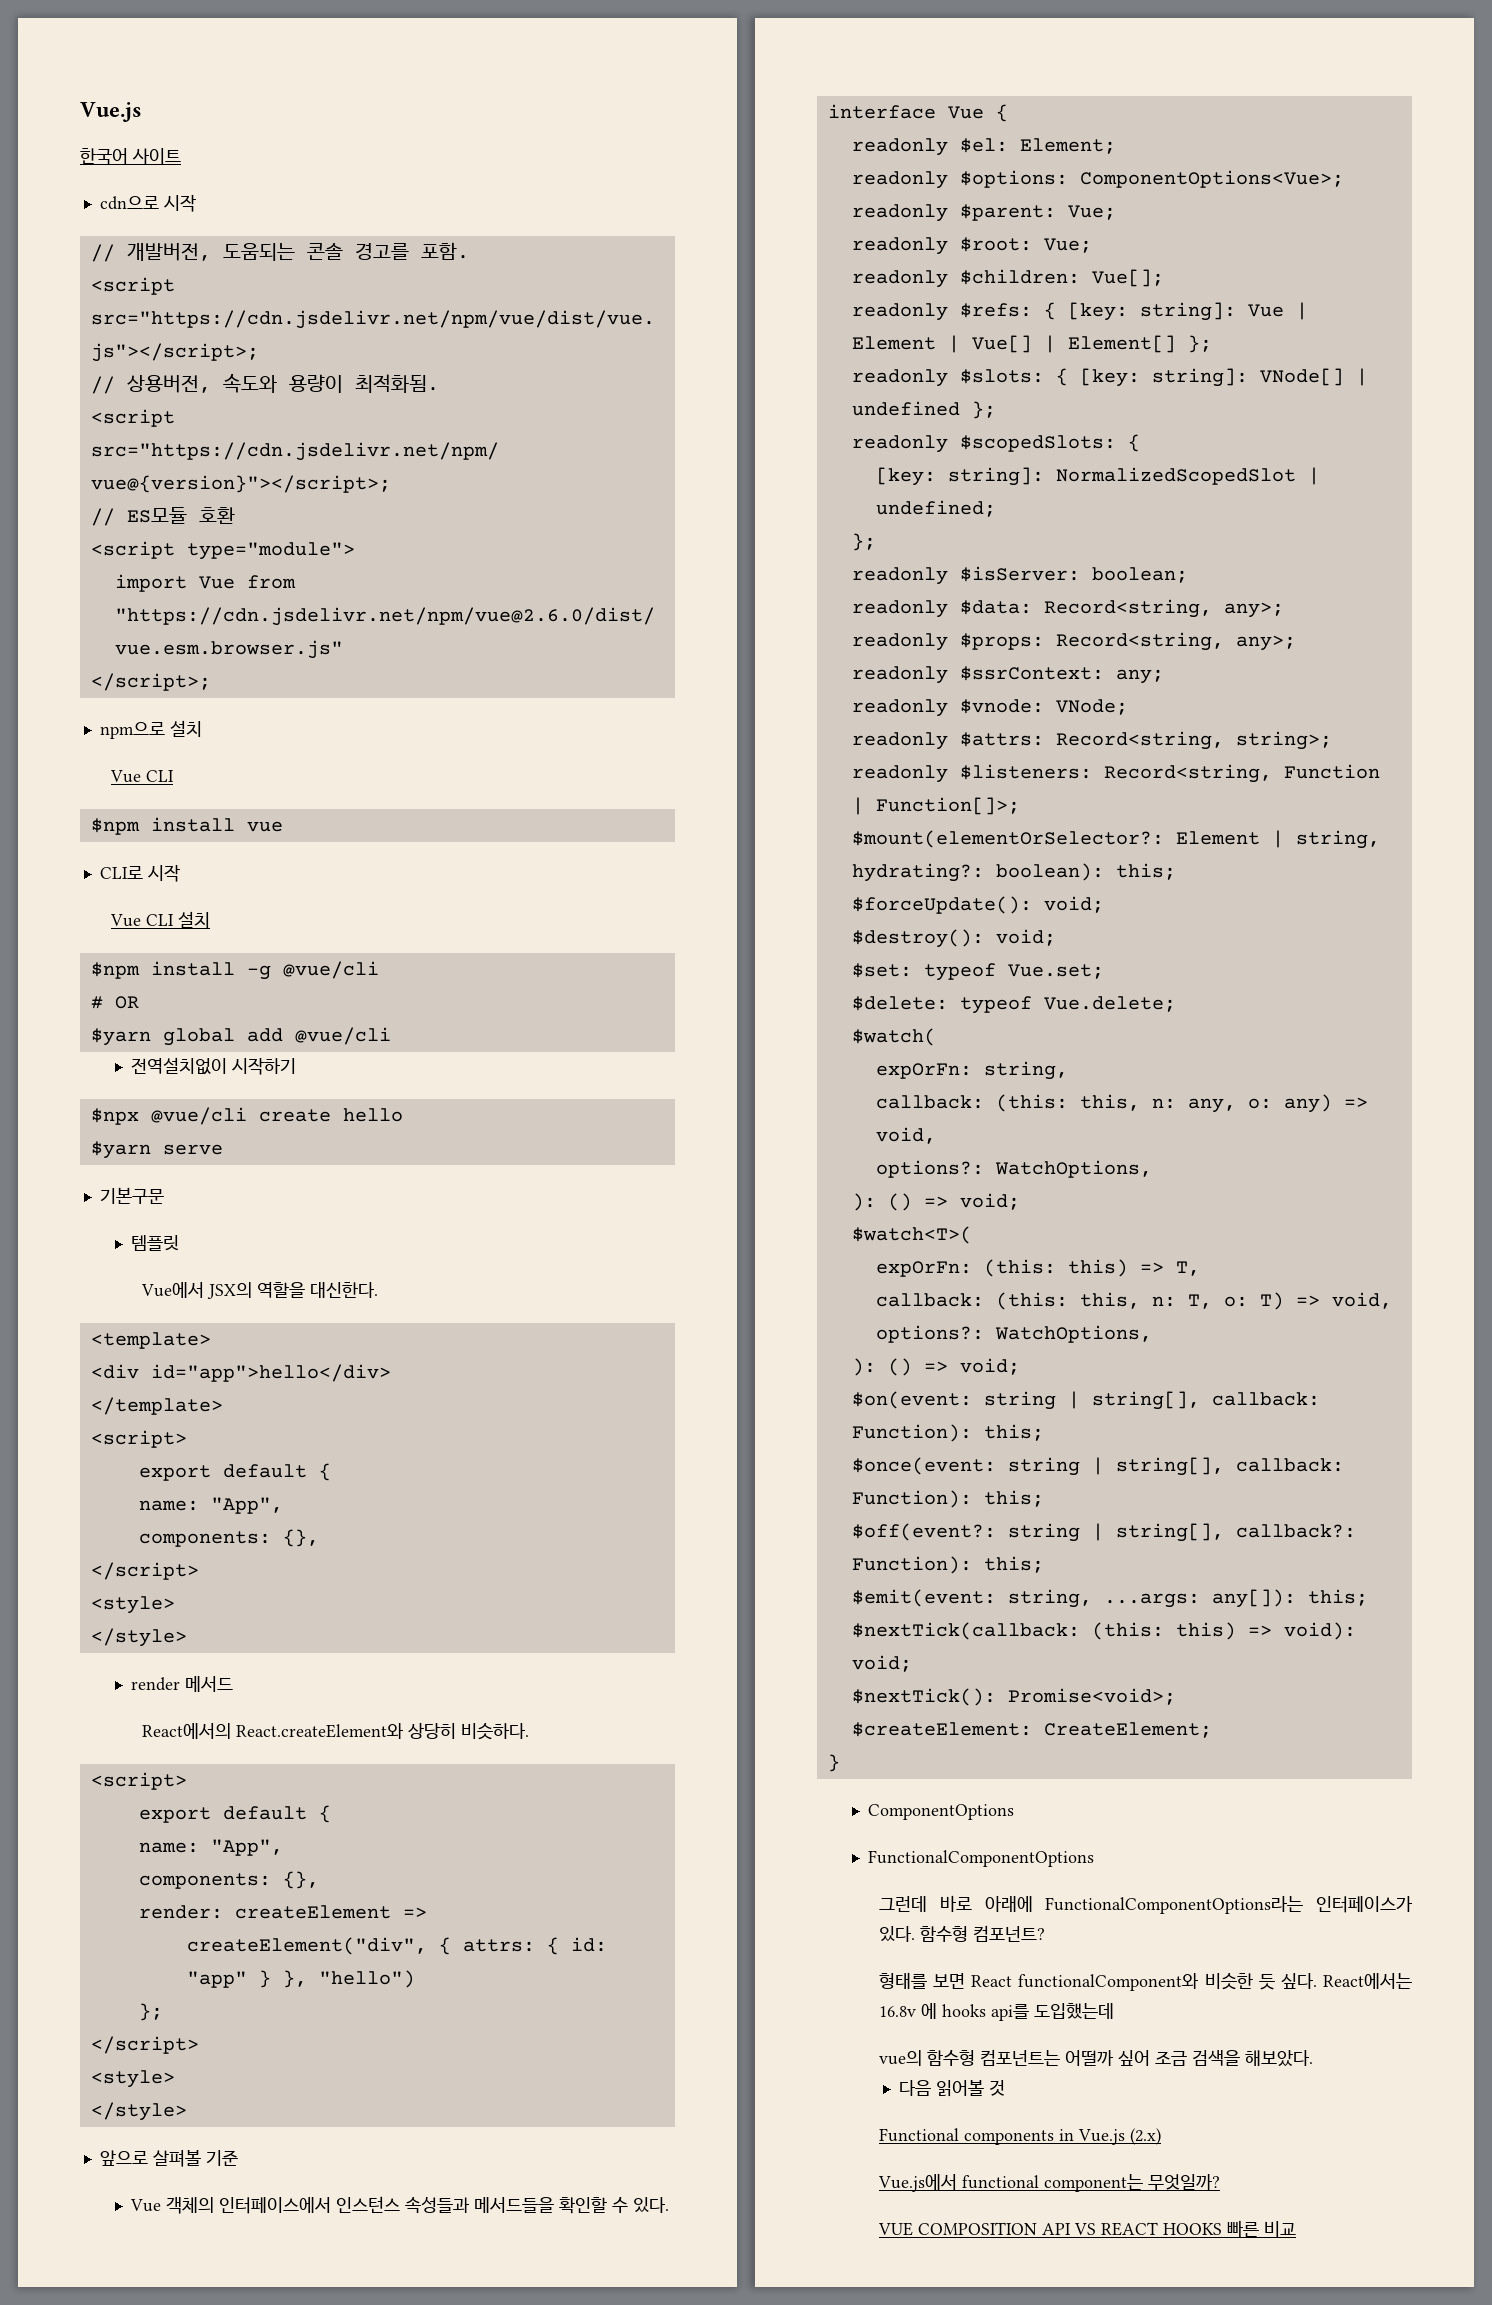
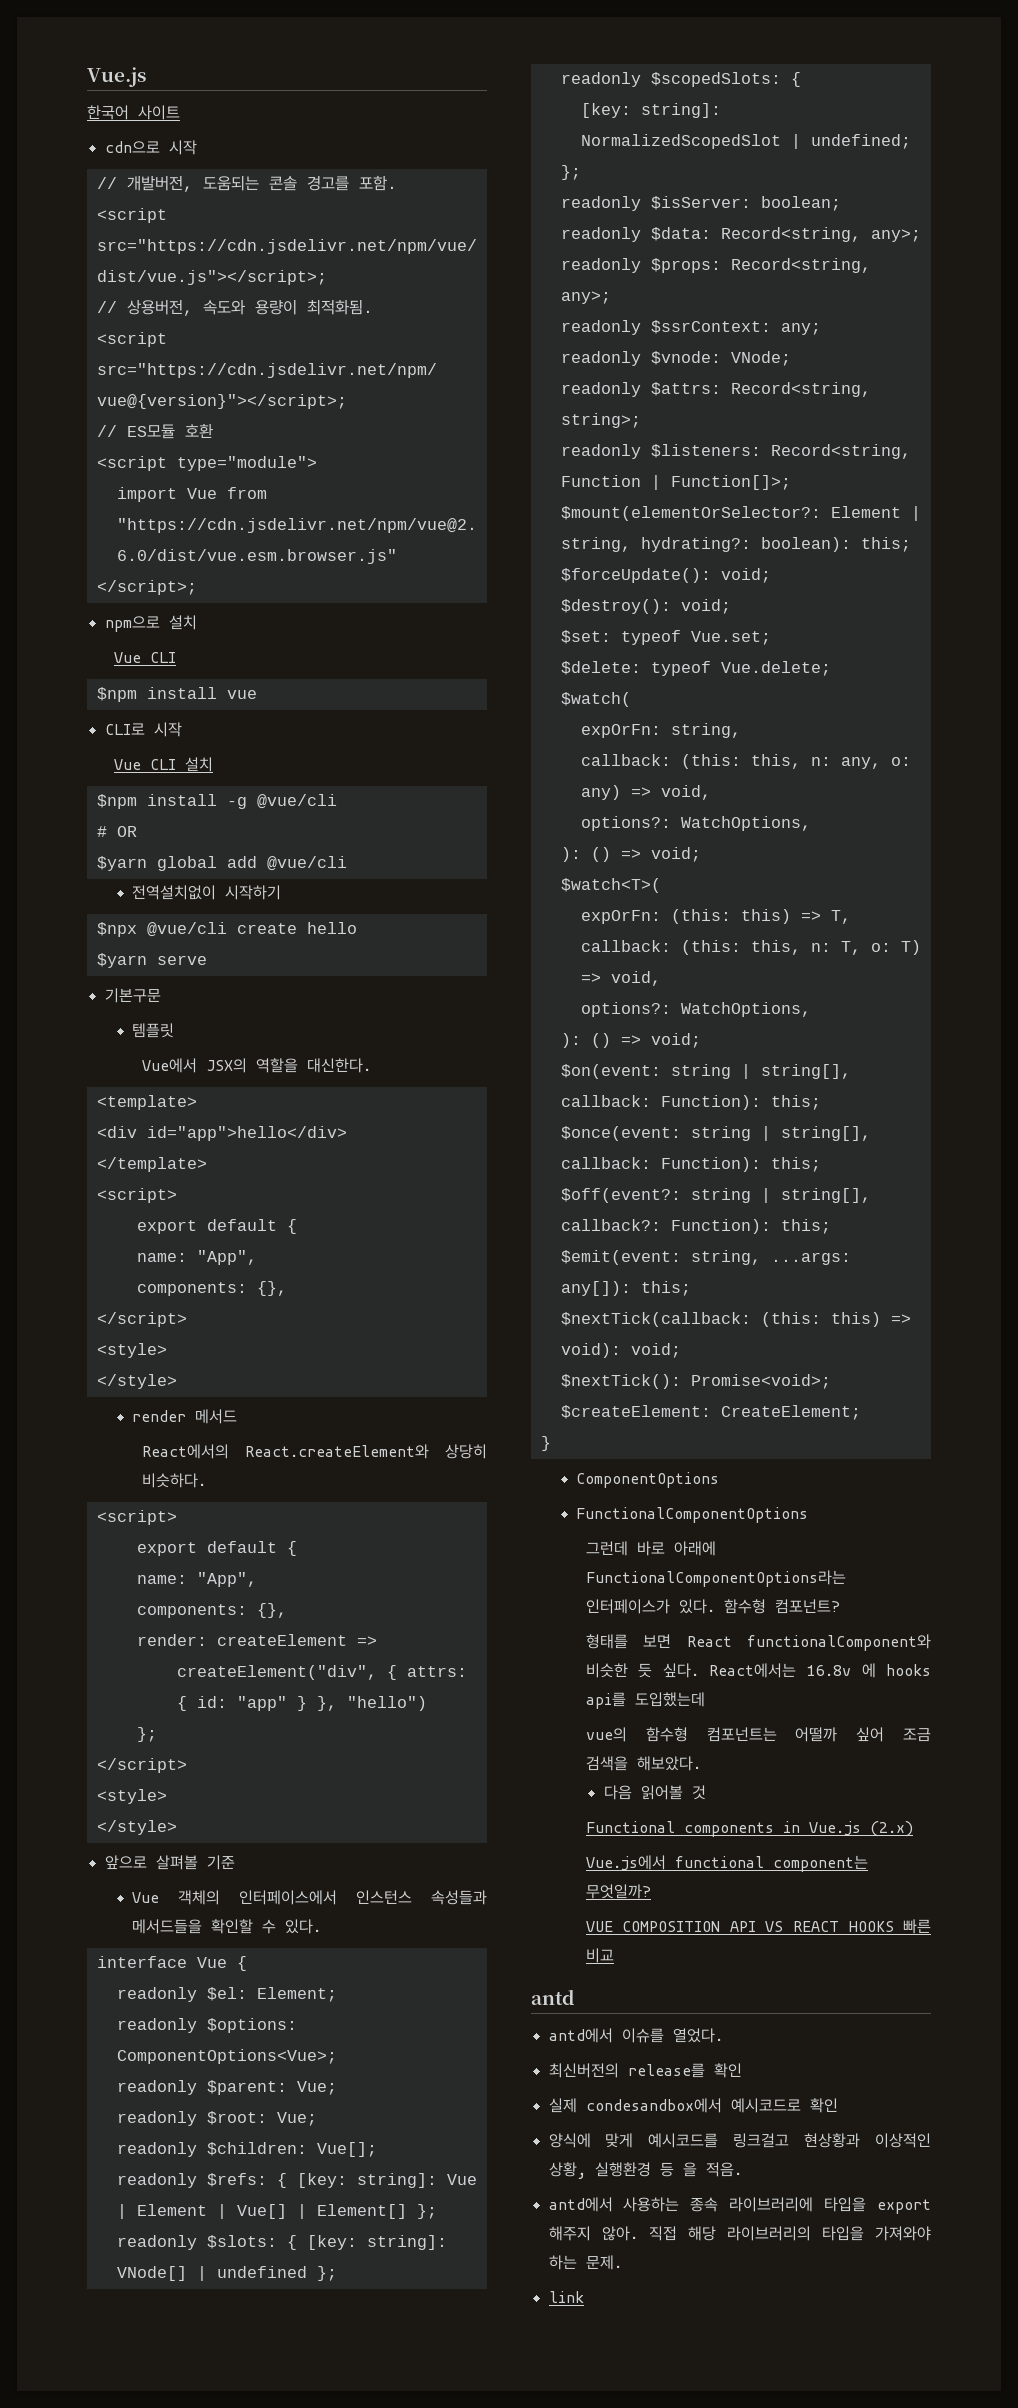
+ antd
+ antd에서 이슈를 열었다.
+ 최신버전의 release를 확인
+ 실제 condesandbox에서 예시코드로 확인
+ 양식에 맞게 예시코드를 링크걸고 현상황과 이상적인 상황, 실행환경 등 을 적음.
+ antd에서 사용하는 종속 라이브러리에 타입을 export 해주지 않아. 직접 해당 라이브러리의 타입을 가져와야 하는 문제.
+ link

